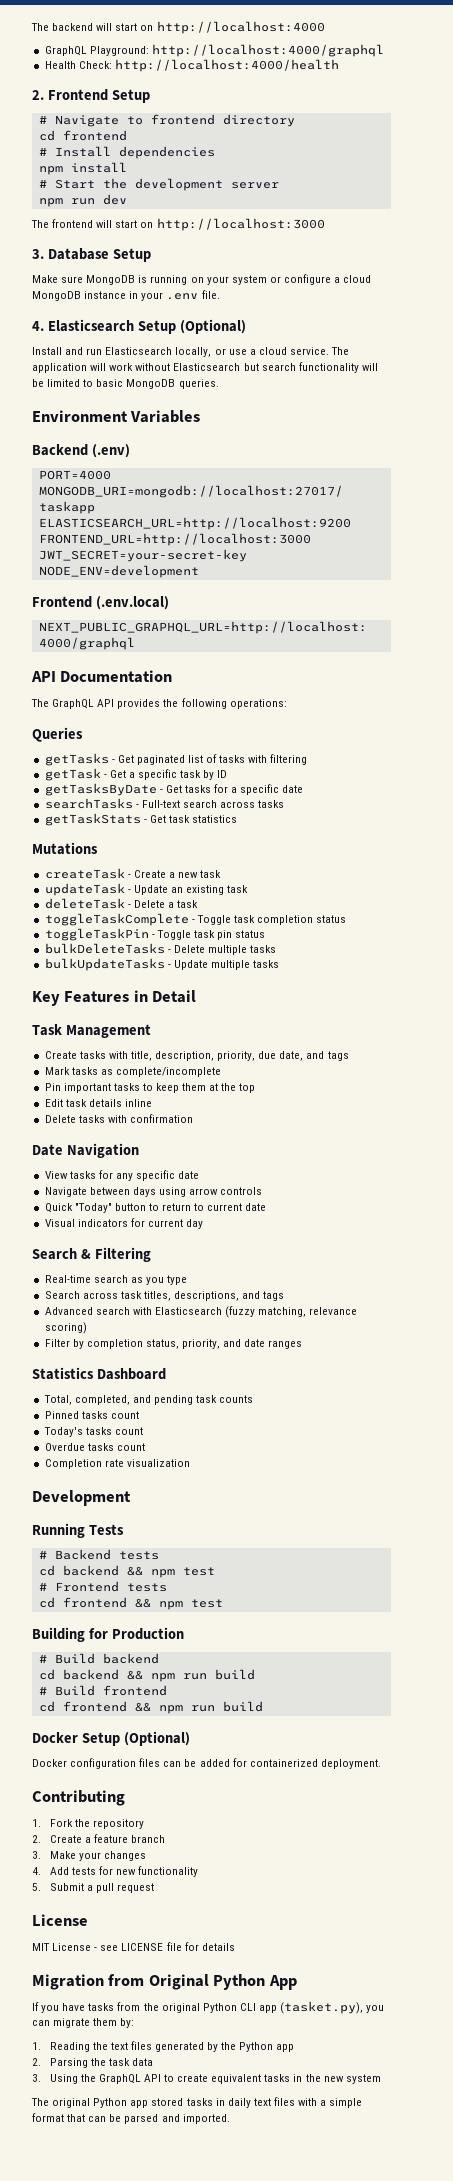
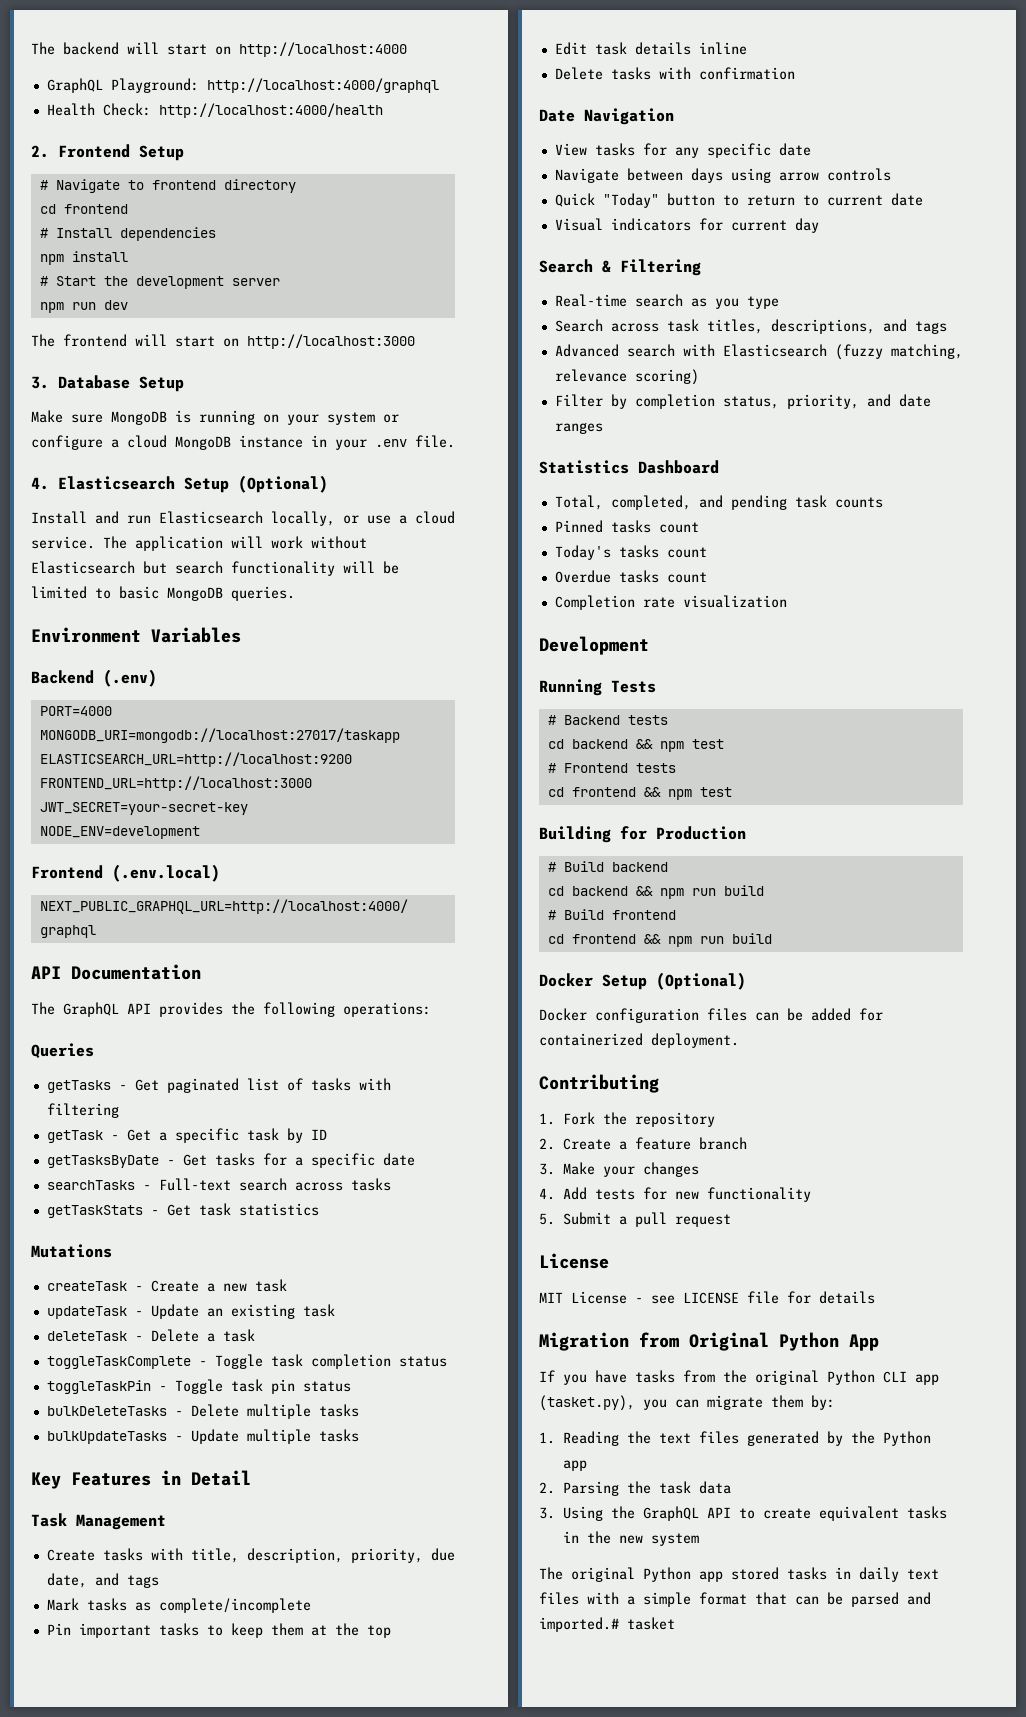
- The original Python app stored tasks in daily text files with a simple format that can be parsed and imported.
+ The original Python app stored tasks in daily text files with a simple format that can be parsed and imported.# tasket

